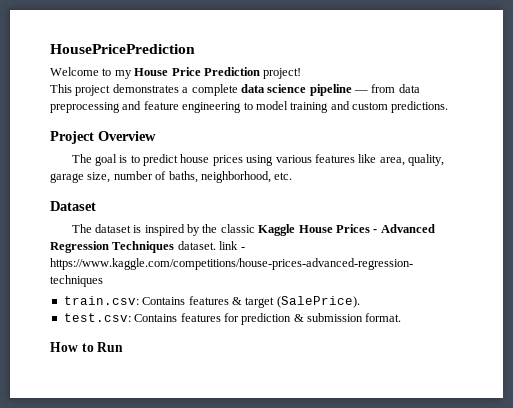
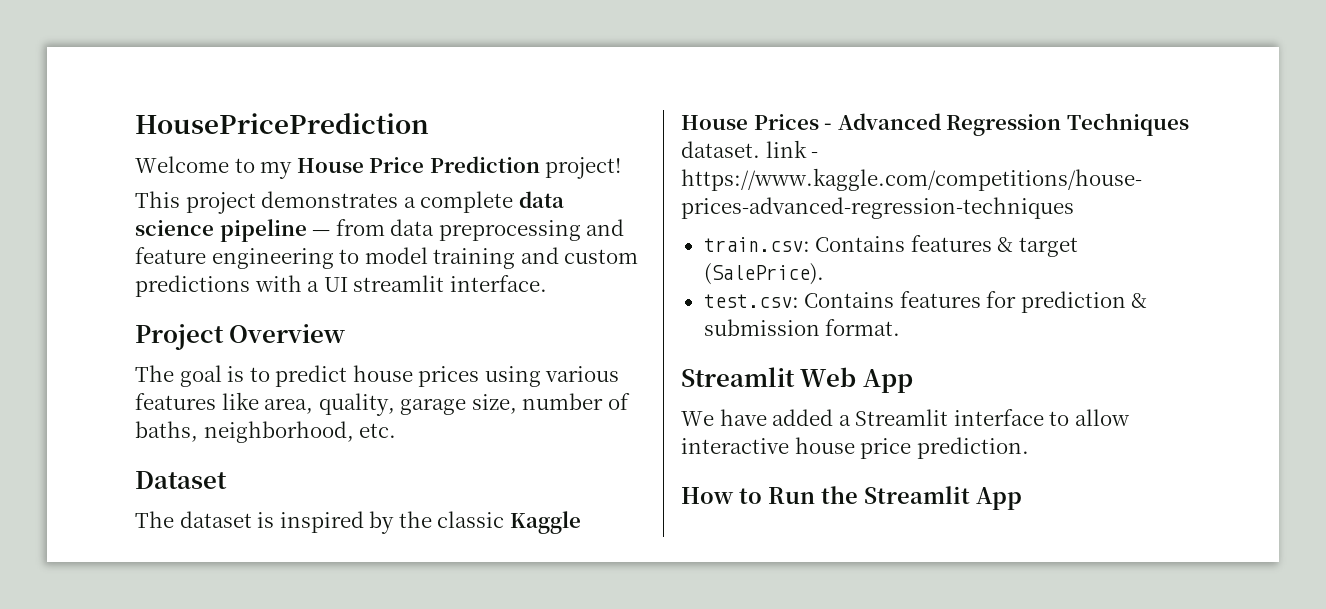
- This project demonstrates a complete data science pipeline — from data preprocessing and feature engineering to model training and custom predictions.
+ This project demonstrates a complete data science pipeline — from data preprocessing and feature engineering to model training and custom predictions with a UI streamlit interface.
+ Streamlit Web App
+ We have added a Streamlit interface to allow interactive house price prediction.
- How to Run
+ How to Run the Streamlit App

